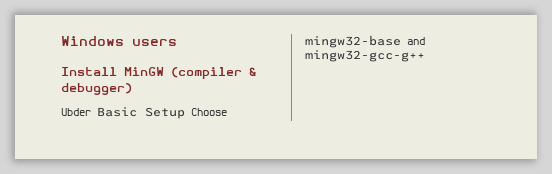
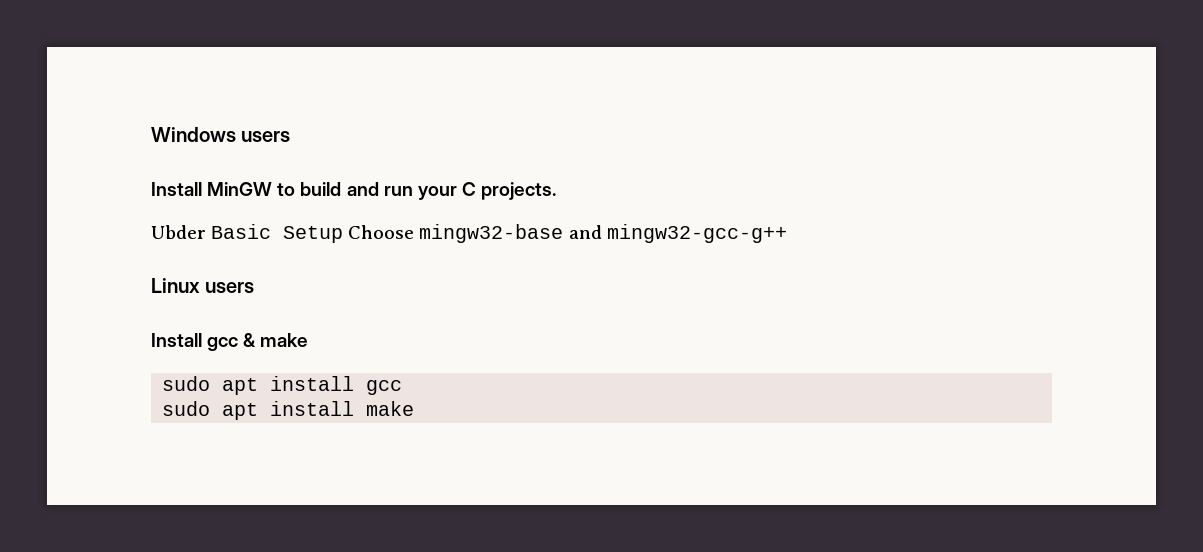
- Install MinGW (compiler & debugger)
+ Install MinGW to build and run your C projects.
+ Linux users
+ Install gcc & make
+ sudo apt install gcc
+ sudo apt install make

